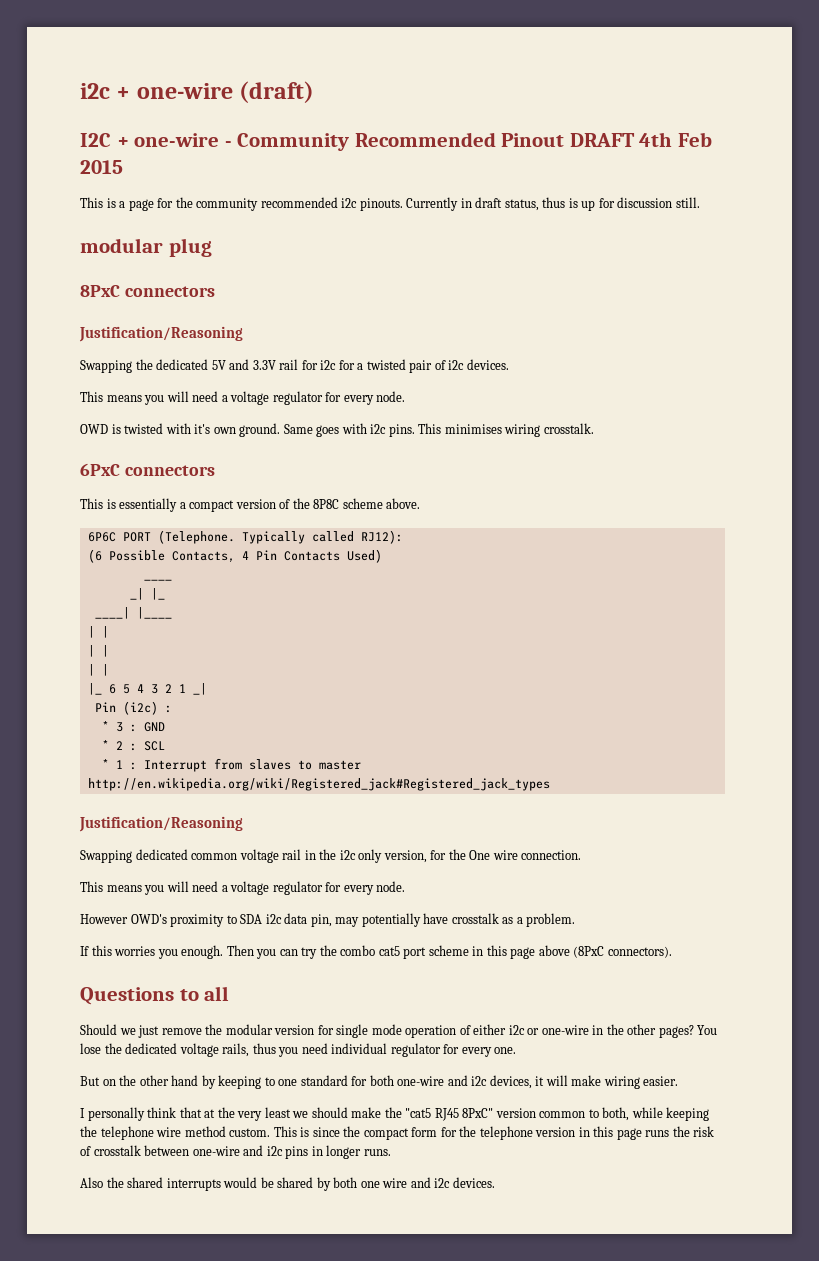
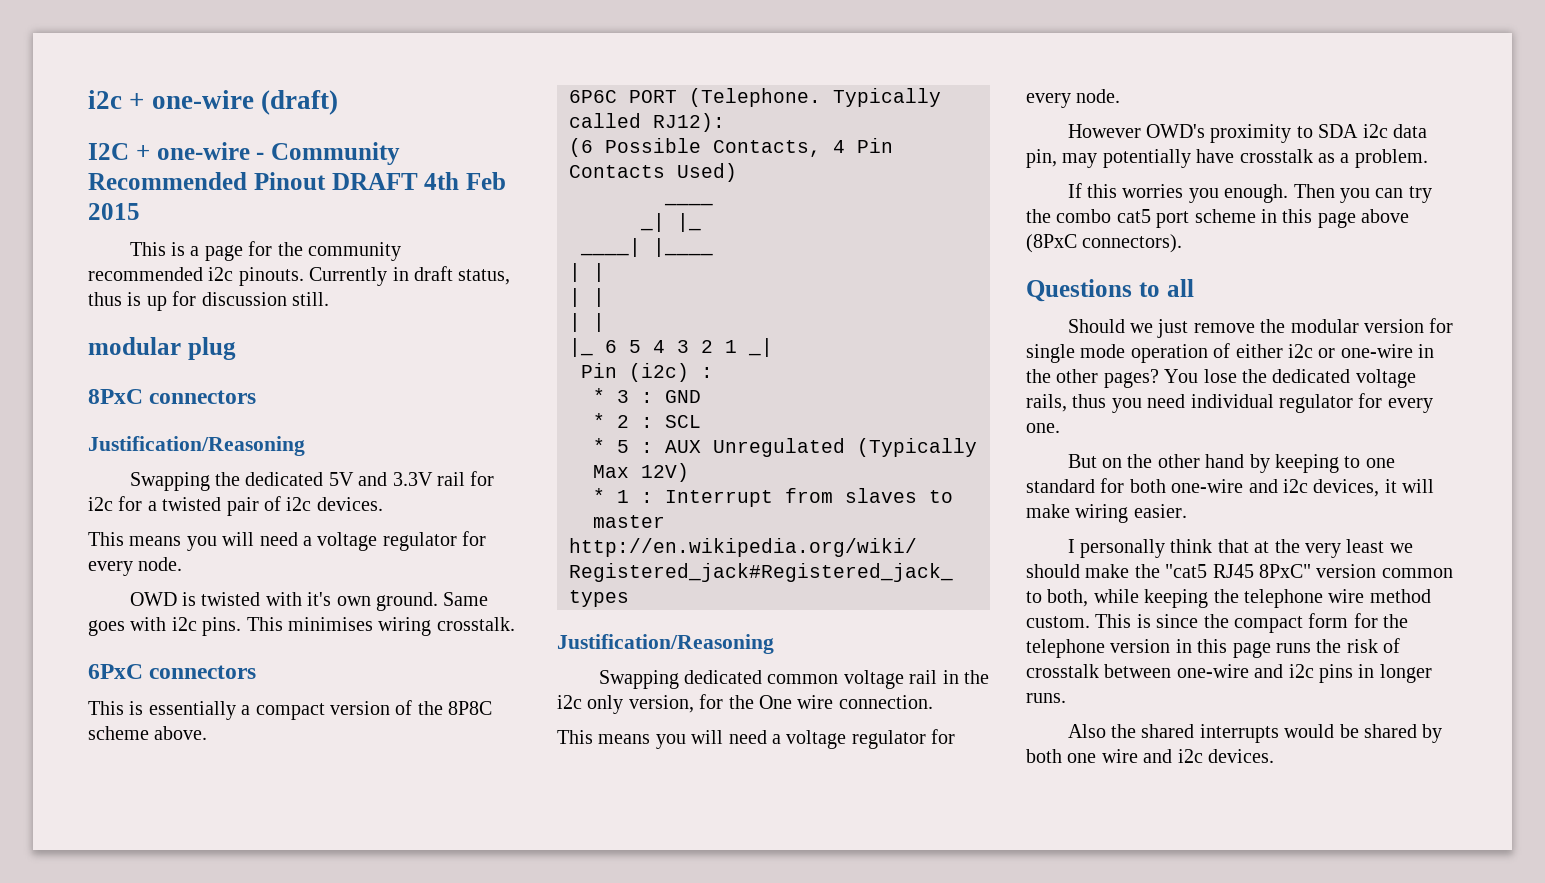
+ * 5 : AUX Unregulated (Typically Max 12V)

